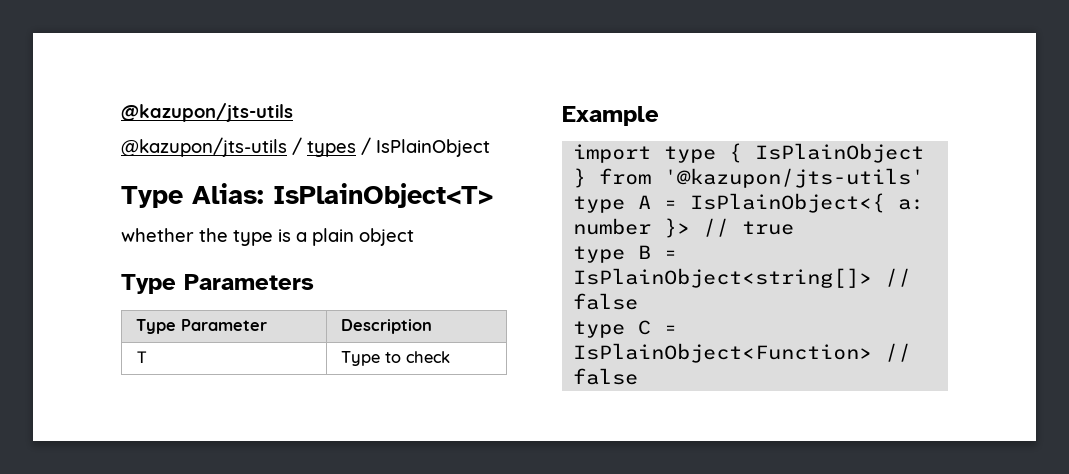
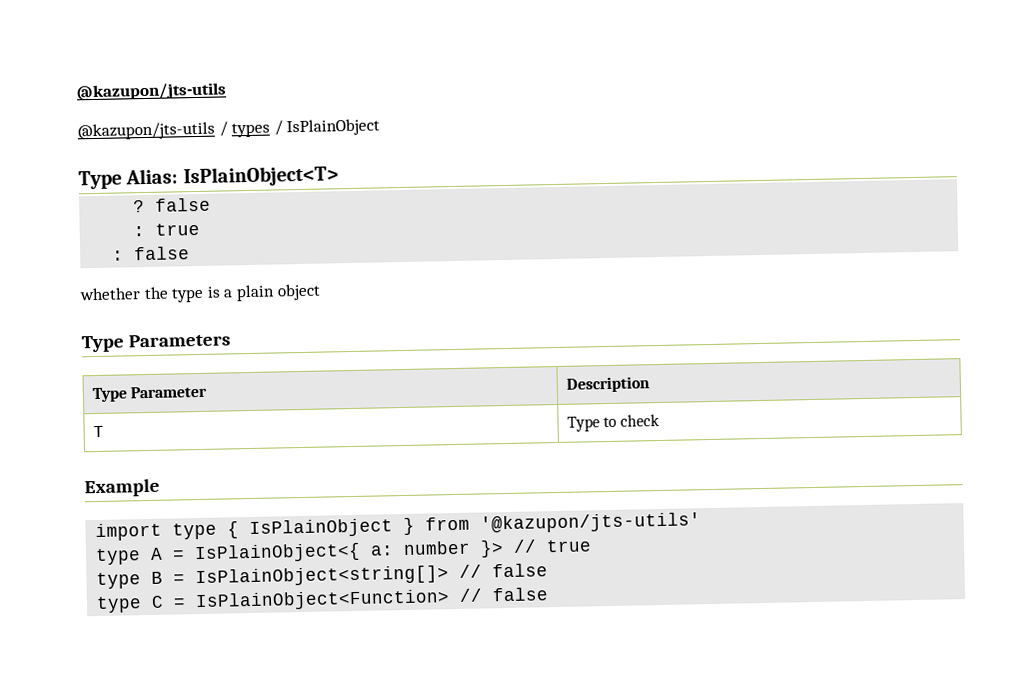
+ ? false
+ : true
+ : false

